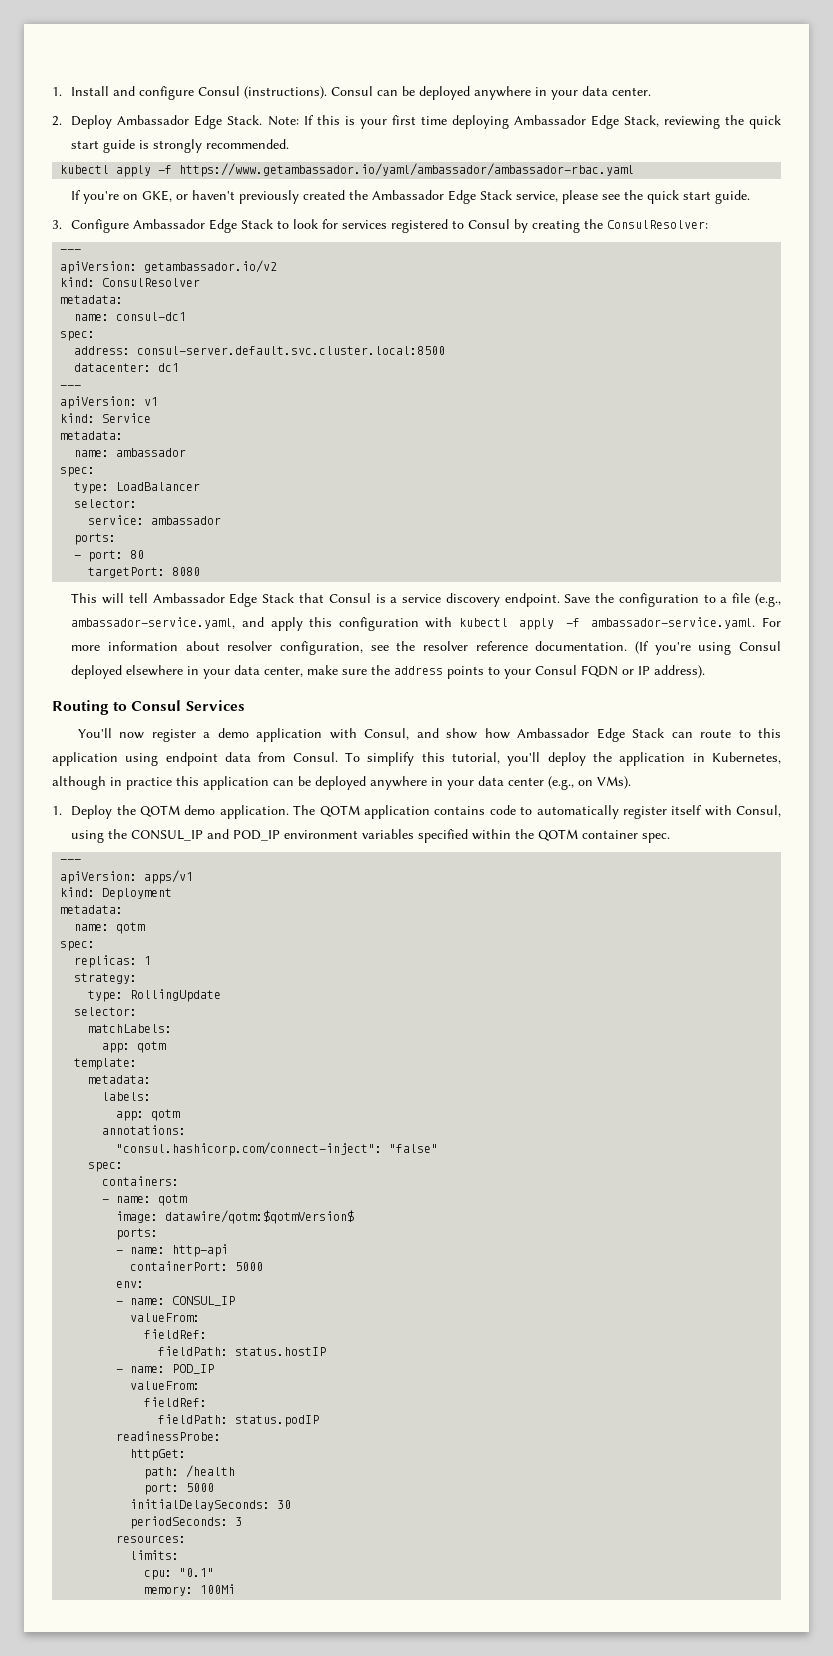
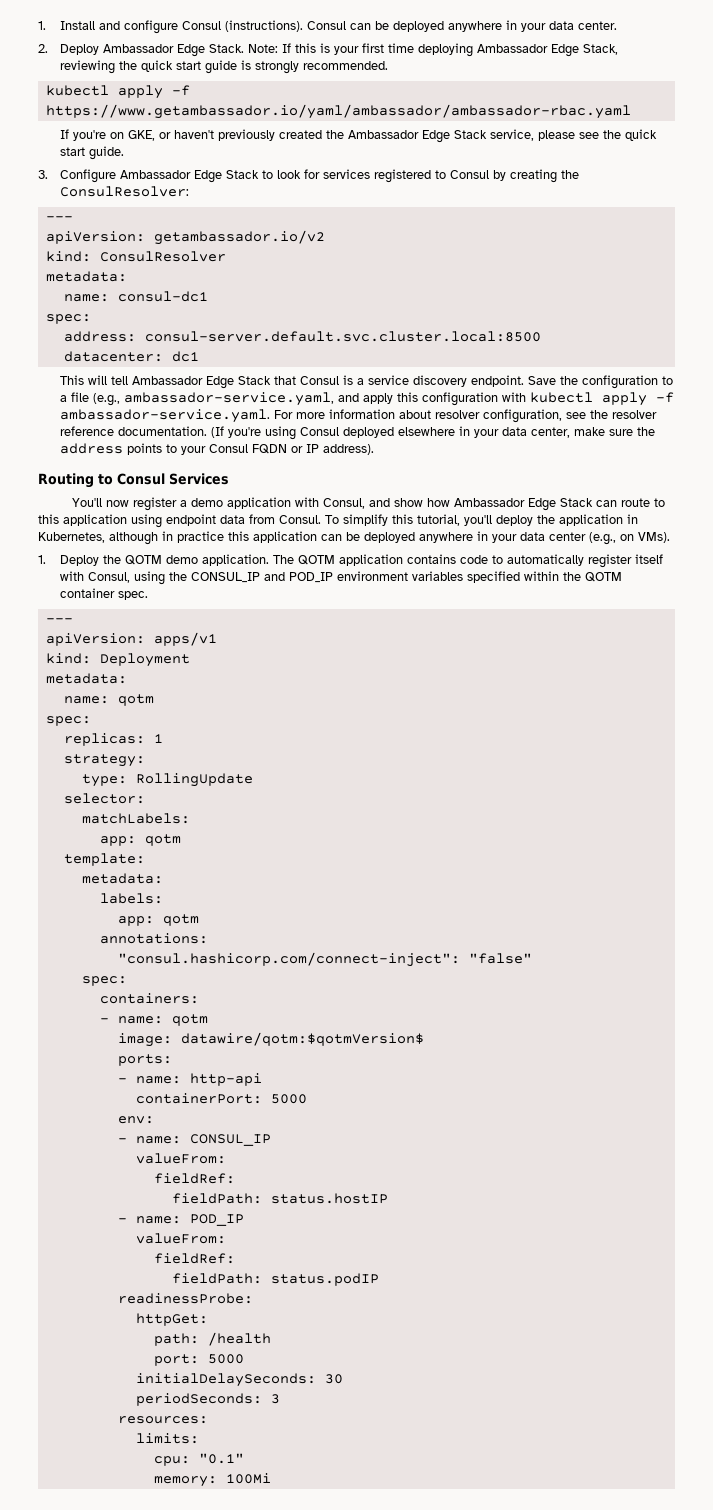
  datacenter: dc1
- ---
- apiVersion: v1
- kind: Service
- metadata:
- name: ambassador
- spec:
- type: LoadBalancer
- selector:
- service: ambassador
- ports:
- - port: 80
- targetPort: 8080

